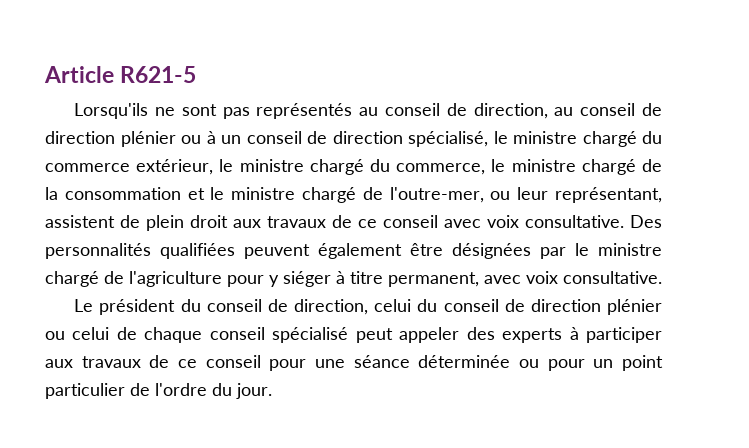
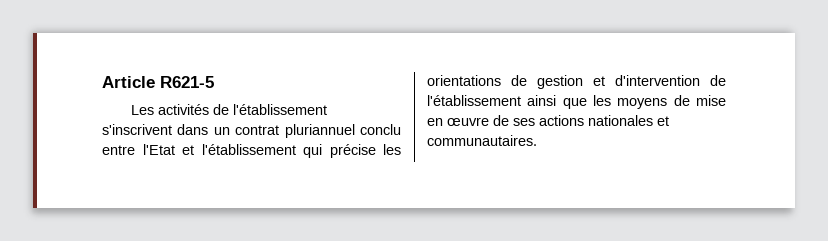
- Lorsqu'ils ne sont pas représentés au conseil de direction, au conseil de direction plénier ou à un conseil de direction spécialisé, le ministre chargé du commerce extérieur, le ministre chargé du commerce, le ministre chargé de la consommation et le ministre chargé de l'outre-mer, ou leur représentant, assistent de plein droit aux travaux de ce conseil avec voix consultative. Des personnalités qualifiées peuvent également être désignées par le ministre chargé de l'agriculture pour y siéger à titre permanent, avec voix consultative.
- Le président du conseil de direction, celui du conseil de direction plénier ou celui de chaque conseil spécialisé peut appeler des experts à participer aux travaux de ce conseil pour une séance déterminée ou pour un point particulier de l'ordre du jour.
+ Les activités de l'établissement s'inscrivent dans un contrat pluriannuel conclu entre l'Etat et l'établissement qui précise les orientations de gestion et d'intervention de l'établissement ainsi que les moyens de mise en œuvre de ses actions nationales et communautaires.

